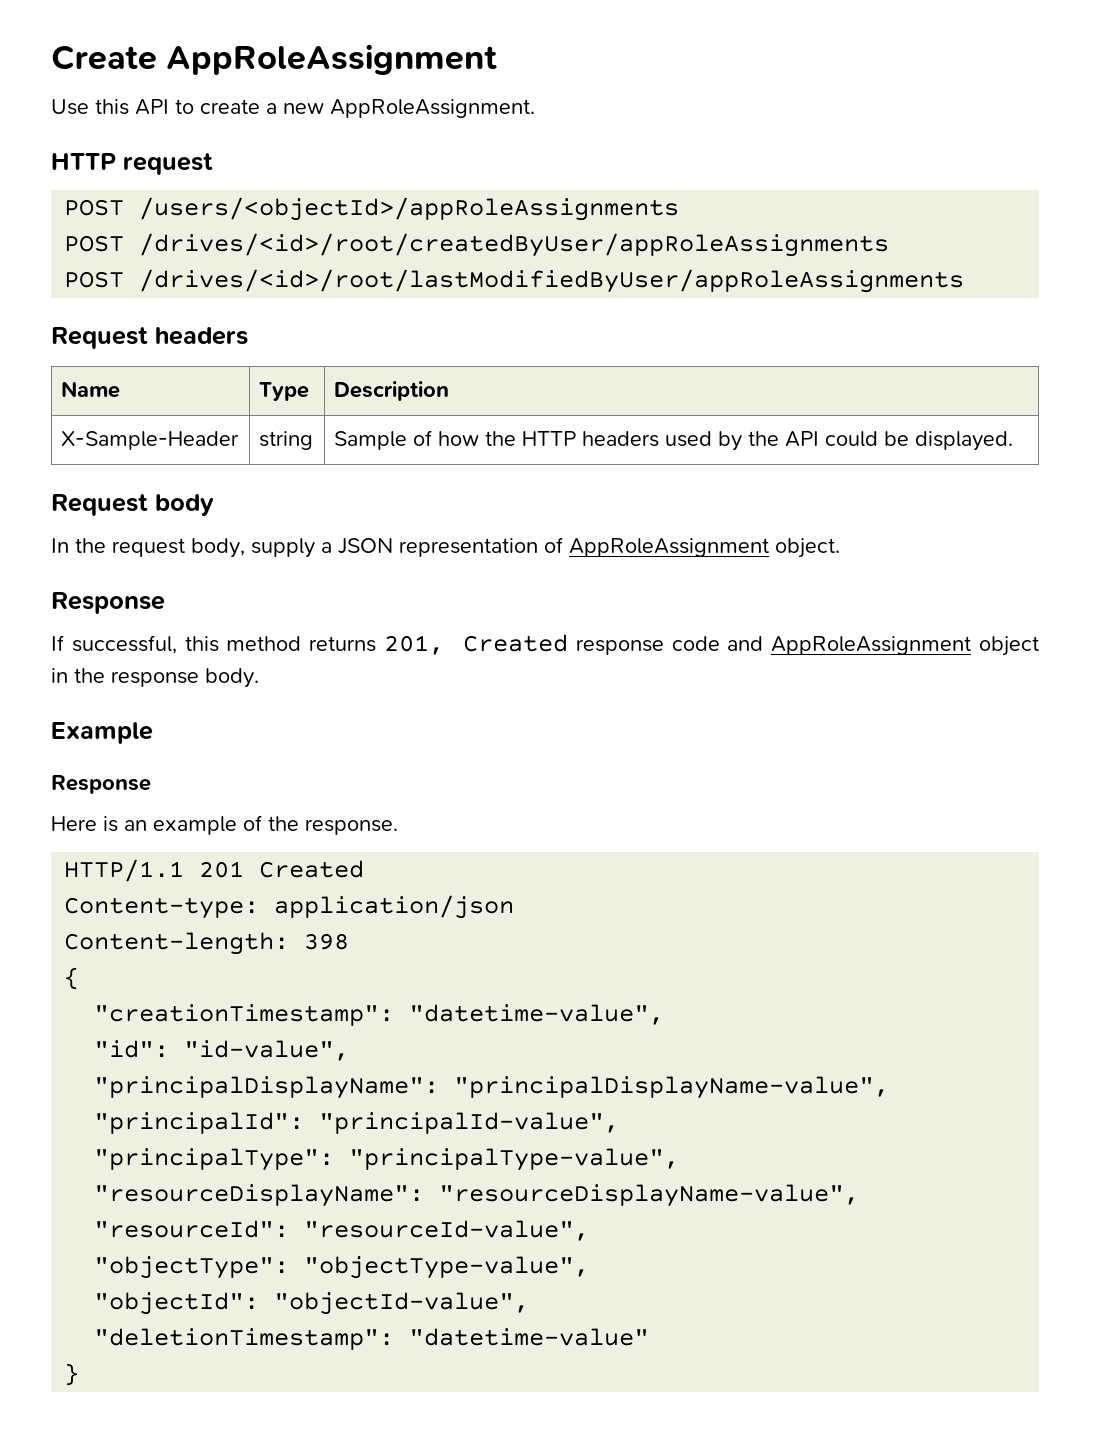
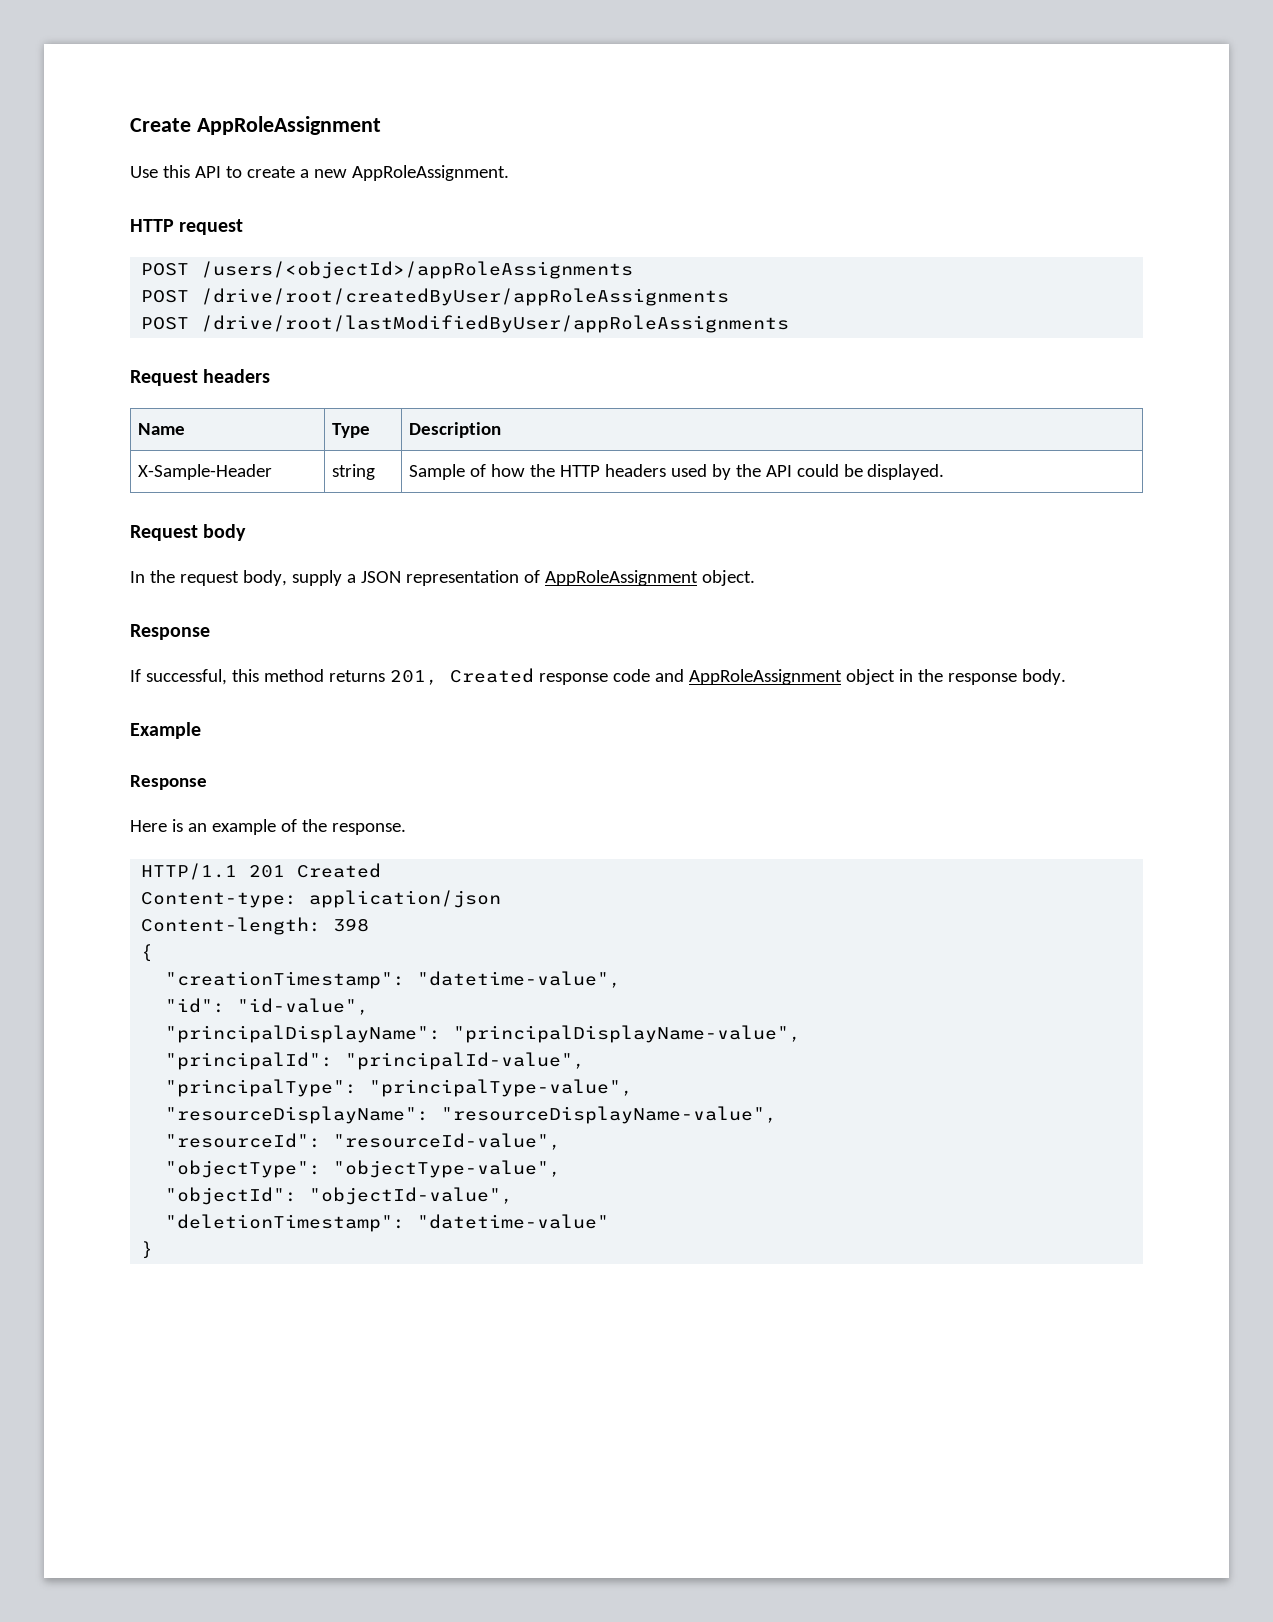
- POST /drives/<id>/root/createdByUser/appRoleAssignments
- POST /drives/<id>/root/lastModifiedByUser/appRoleAssignments
+ POST /drive/root/createdByUser/appRoleAssignments
+ POST /drive/root/lastModifiedByUser/appRoleAssignments

